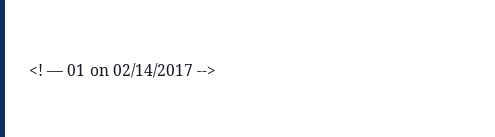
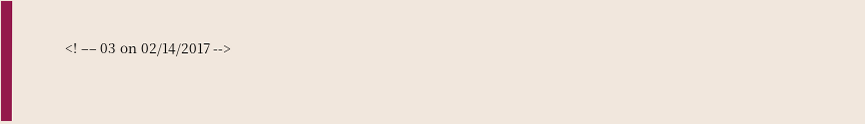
- –– 01 on 02/14/2017 -->
+ –– 03 on 02/14/2017 -->

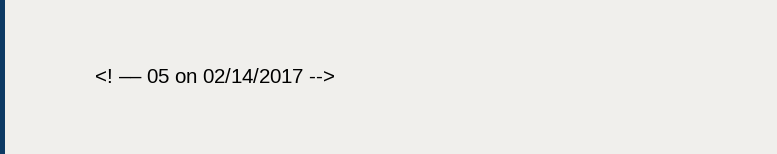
- –– 03 on 02/14/2017 -->
+ –– 05 on 02/14/2017 -->

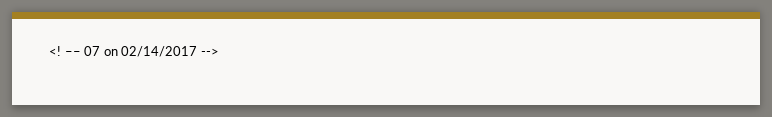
- –– 05 on 02/14/2017 -->
+ –– 07 on 02/14/2017 -->

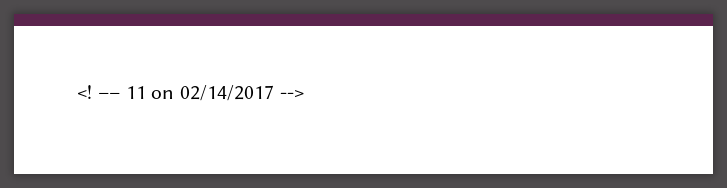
- –– 07 on 02/14/2017 -->
+ –– 11 on 02/14/2017 -->

